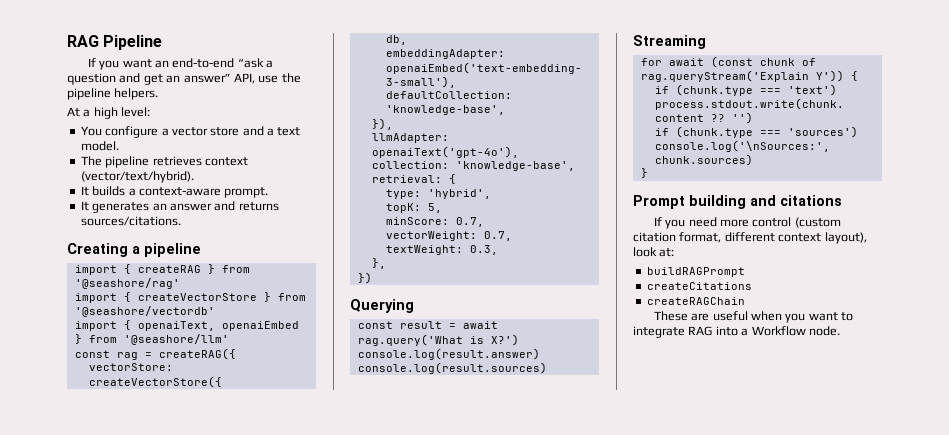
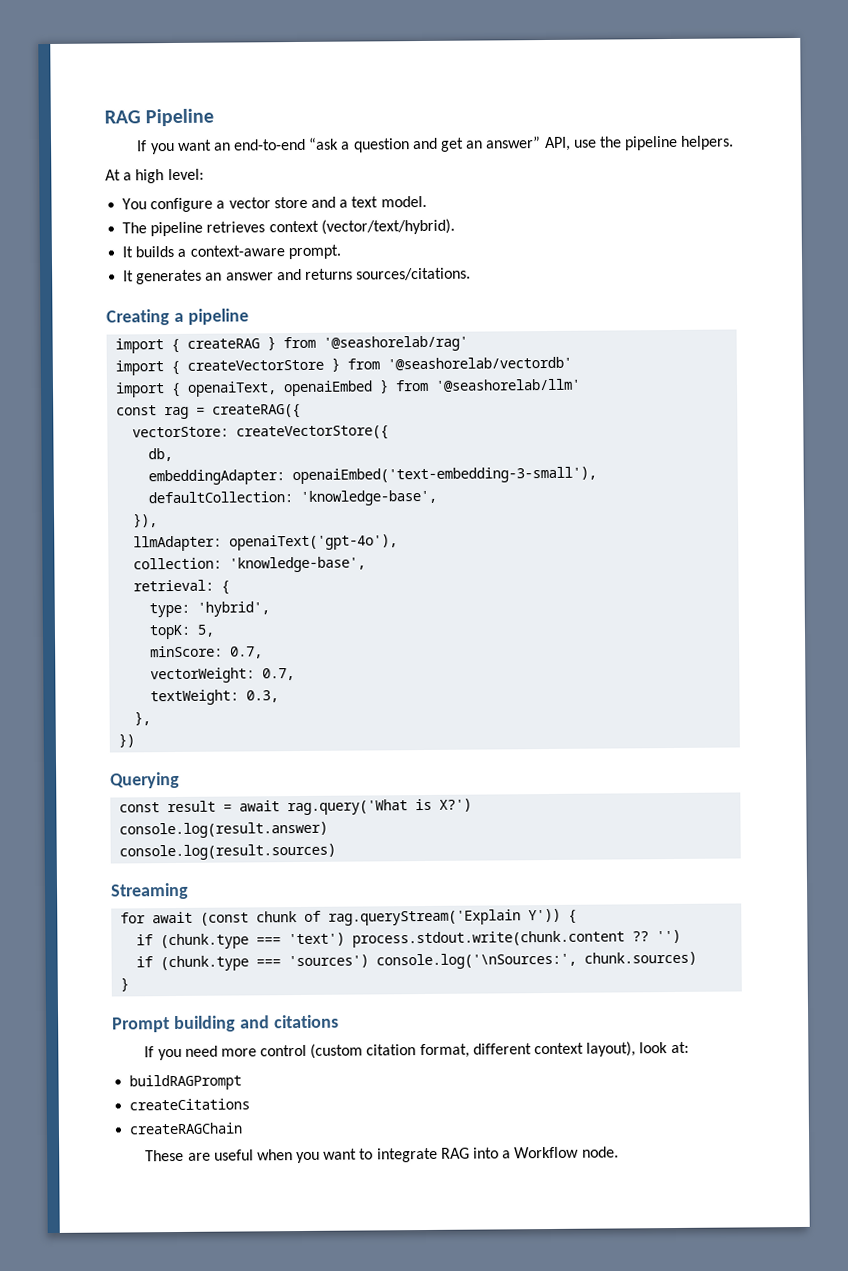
- import { createRAG } from '@seashore/rag'
+ import { createRAG } from '@seashorelab/rag'
- import { createVectorStore } from '@seashore/vectordb'
+ import { createVectorStore } from '@seashorelab/vectordb'
- import { openaiText, openaiEmbed } from '@seashore/llm'
+ import { openaiText, openaiEmbed } from '@seashorelab/llm'

